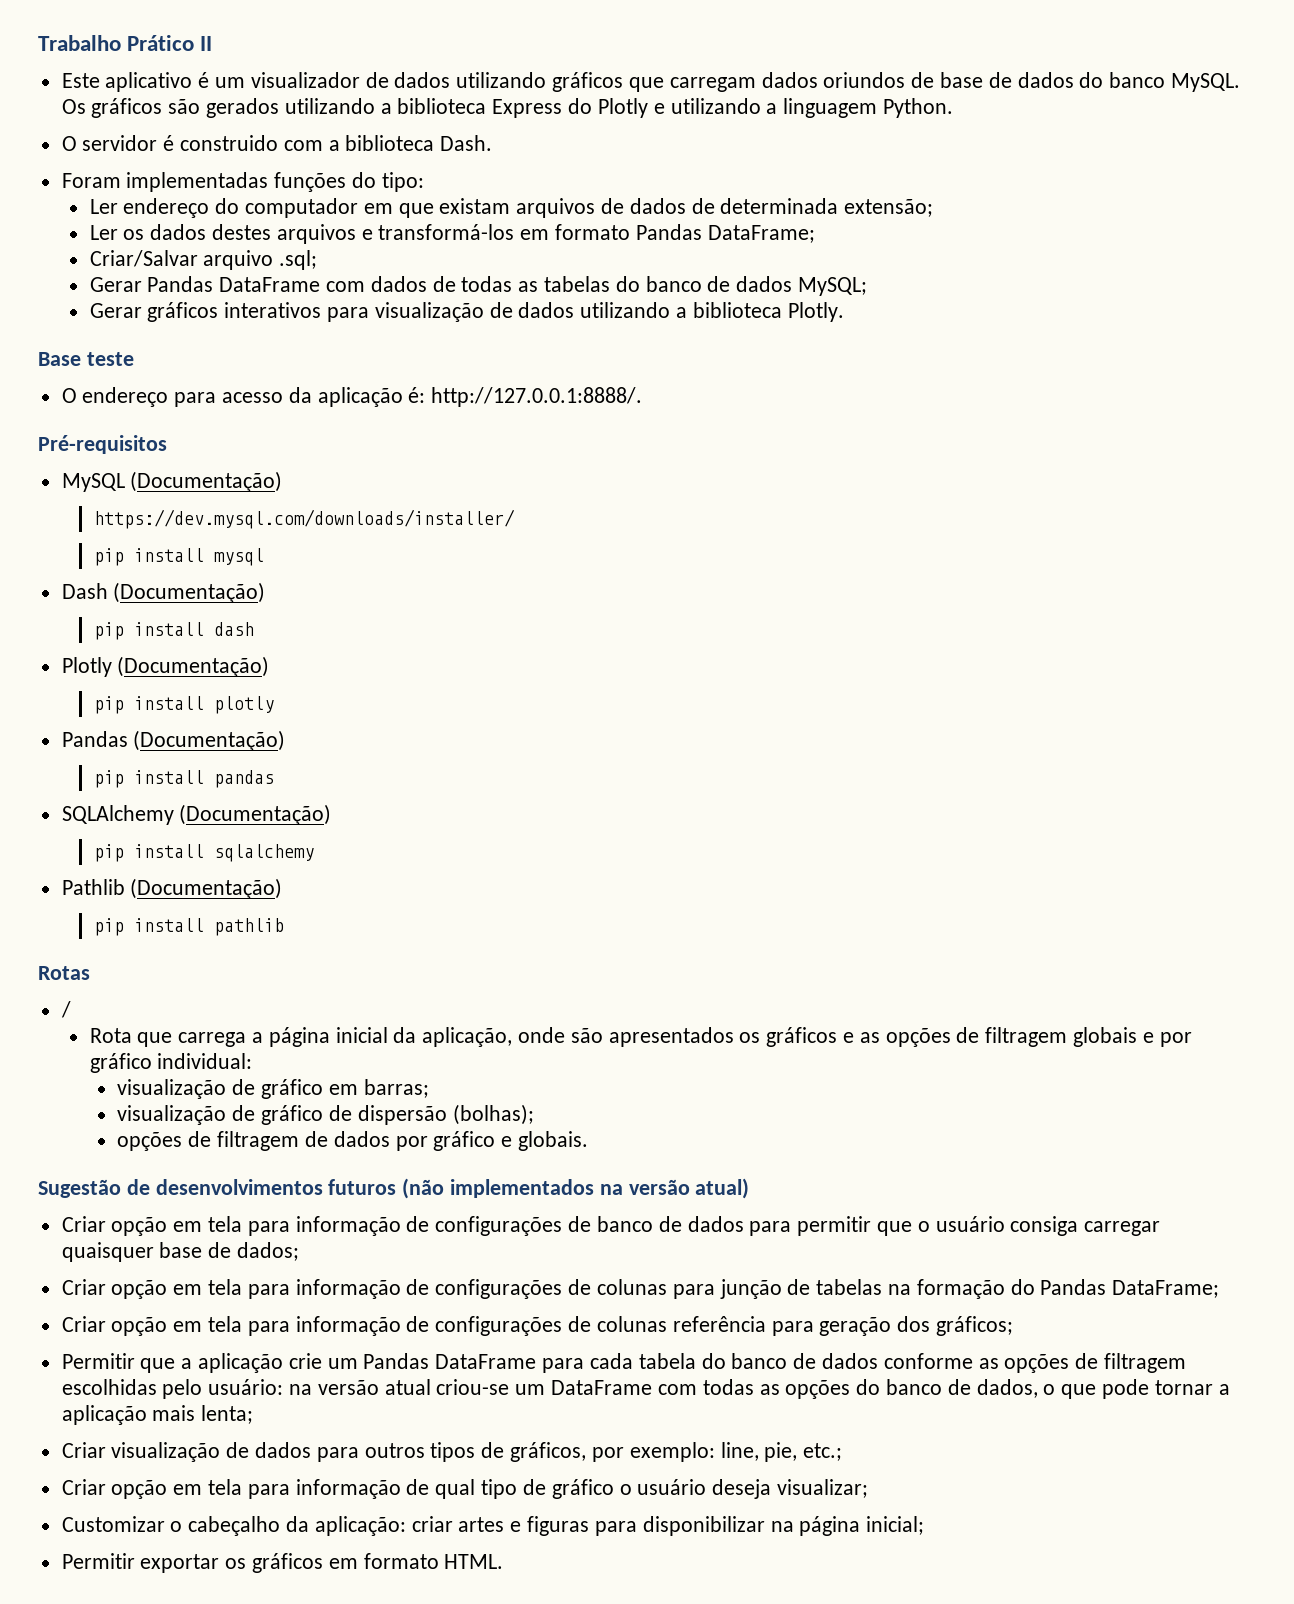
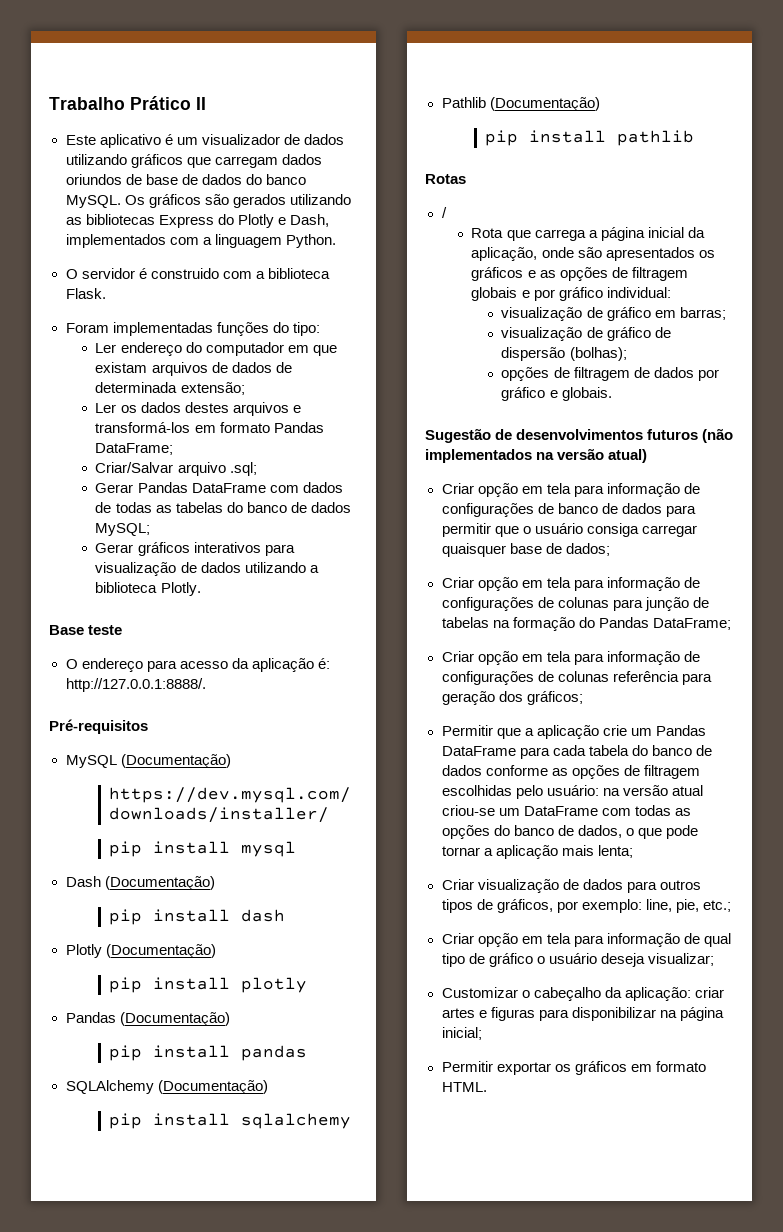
- Os gráficos são gerados utilizando a biblioteca Express do Plotly e utilizando a linguagem Python.
+ Os gráficos são gerados utilizando as bibliotecas Express do Plotly e Dash, implementados com a linguagem Python.
- O servidor é construido com a biblioteca Dash.
+ O servidor é construido com a biblioteca Flask.

